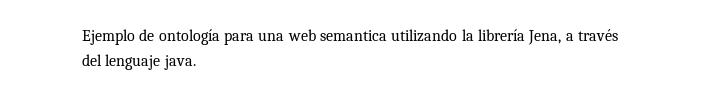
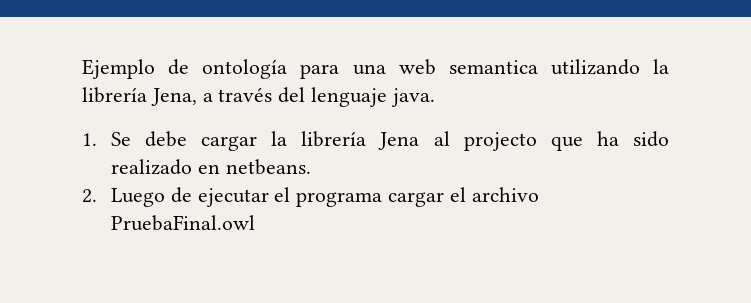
+ 1. Se debe cargar la librería Jena al projecto que ha sido realizado en netbeans.
+ 2. Luego de ejecutar el programa cargar el archivo PruebaFinal.owl

